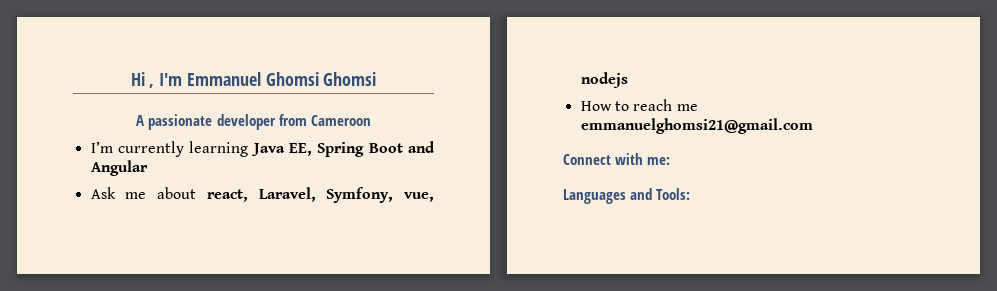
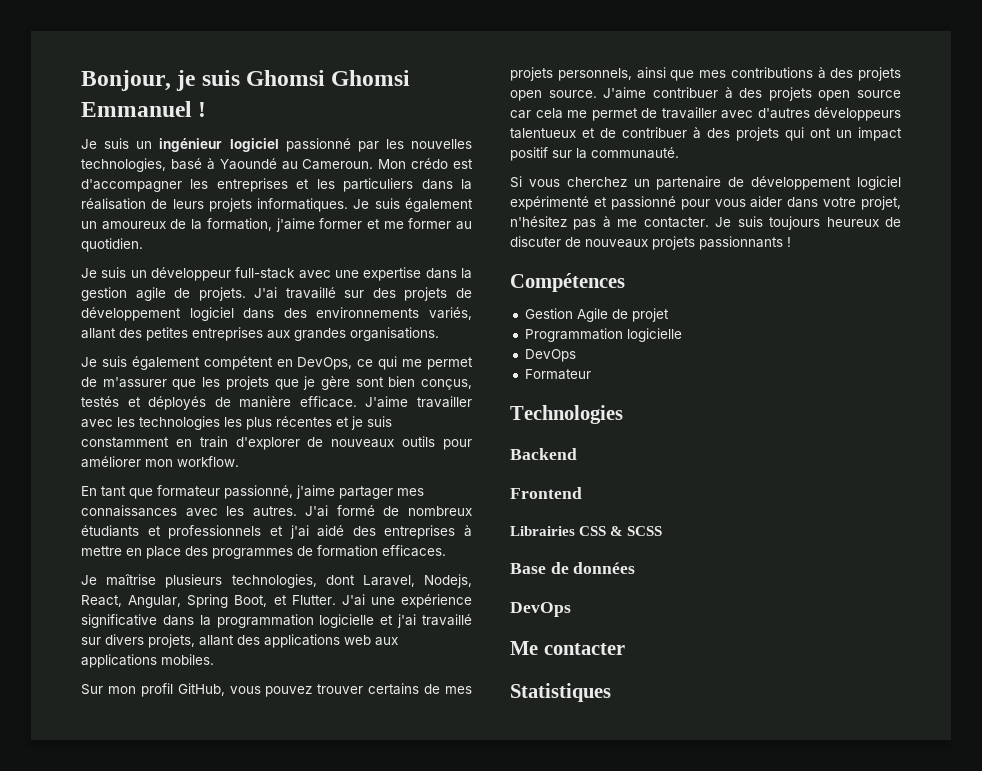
- Hi , I'm Emmanuel Ghomsi Ghomsi
- A passionate developer from Cameroon
- I’m currently learning Java EE, Spring Boot and Angular
- Ask me about react, Laravel, Symfony, vue, nodejs
- How to reach me emmanuelghomsi21@gmail.com
- Connect with me:
- Languages and Tools:
+ Bonjour, je suis Ghomsi Ghomsi Emmanuel !
+ Je suis un ingénieur logiciel passionné par les nouvelles technologies, basé à Yaoundé au Cameroun. Mon crédo est d'accompagner les entreprises et les particuliers dans la réalisation de leurs projets informatiques. Je suis également un amoureux de la formation, j'aime former et me former au quotidien.
+ Je suis un développeur full-stack avec une expertise dans la gestion agile de projets. J'ai travaillé sur des projets de développement logiciel dans des environnements variés, allant des petites entreprises aux grandes organisations.
+ Je suis également compétent en DevOps, ce qui me permet de m'assurer que les projets que je gère sont bien conçus, testés et déployés de manière efficace. J'aime travailler avec les technologies les plus récentes et je suis constamment en train d'explorer de nouveaux outils pour améliorer mon workflow.
+ En tant que formateur passionné, j'aime partager mes connaissances avec les autres. J'ai formé de nombreux étudiants et professionnels et j'ai aidé des entreprises à mettre en place des programmes de formation efficaces.
+ Je maîtrise plusieurs technologies, dont Laravel, Nodejs, React, Angular, Spring Boot, et Flutter. J'ai une expérience significative dans la programmation logicielle et j'ai travaillé sur divers projets, allant des applications web aux applications mobiles.
+ Sur mon profil GitHub, vous pouvez trouver certains de mes projets personnels, ainsi que mes contributions à des projets open source. J'aime contribuer à des projets open source car cela me permet de travailler avec d'autres développeurs talentueux et de contribuer à des projets qui ont un impact positif sur la communauté.
+ Si vous cherchez un partenaire de développement logiciel expérimenté et passionné pour vous aider dans votre projet, n'hésitez pas à me contacter. Je suis toujours heureux de discuter de nouveaux projets passionnants !
+ Compétences
+ Gestion Agile de projet
+ Programmation logicielle
+ DevOps
+ Formateur
+ Technologies
+ Backend
+ Frontend
+ Librairies CSS & SCSS
+ Base de données
+ DevOps
+ Me contacter
+ Statistiques

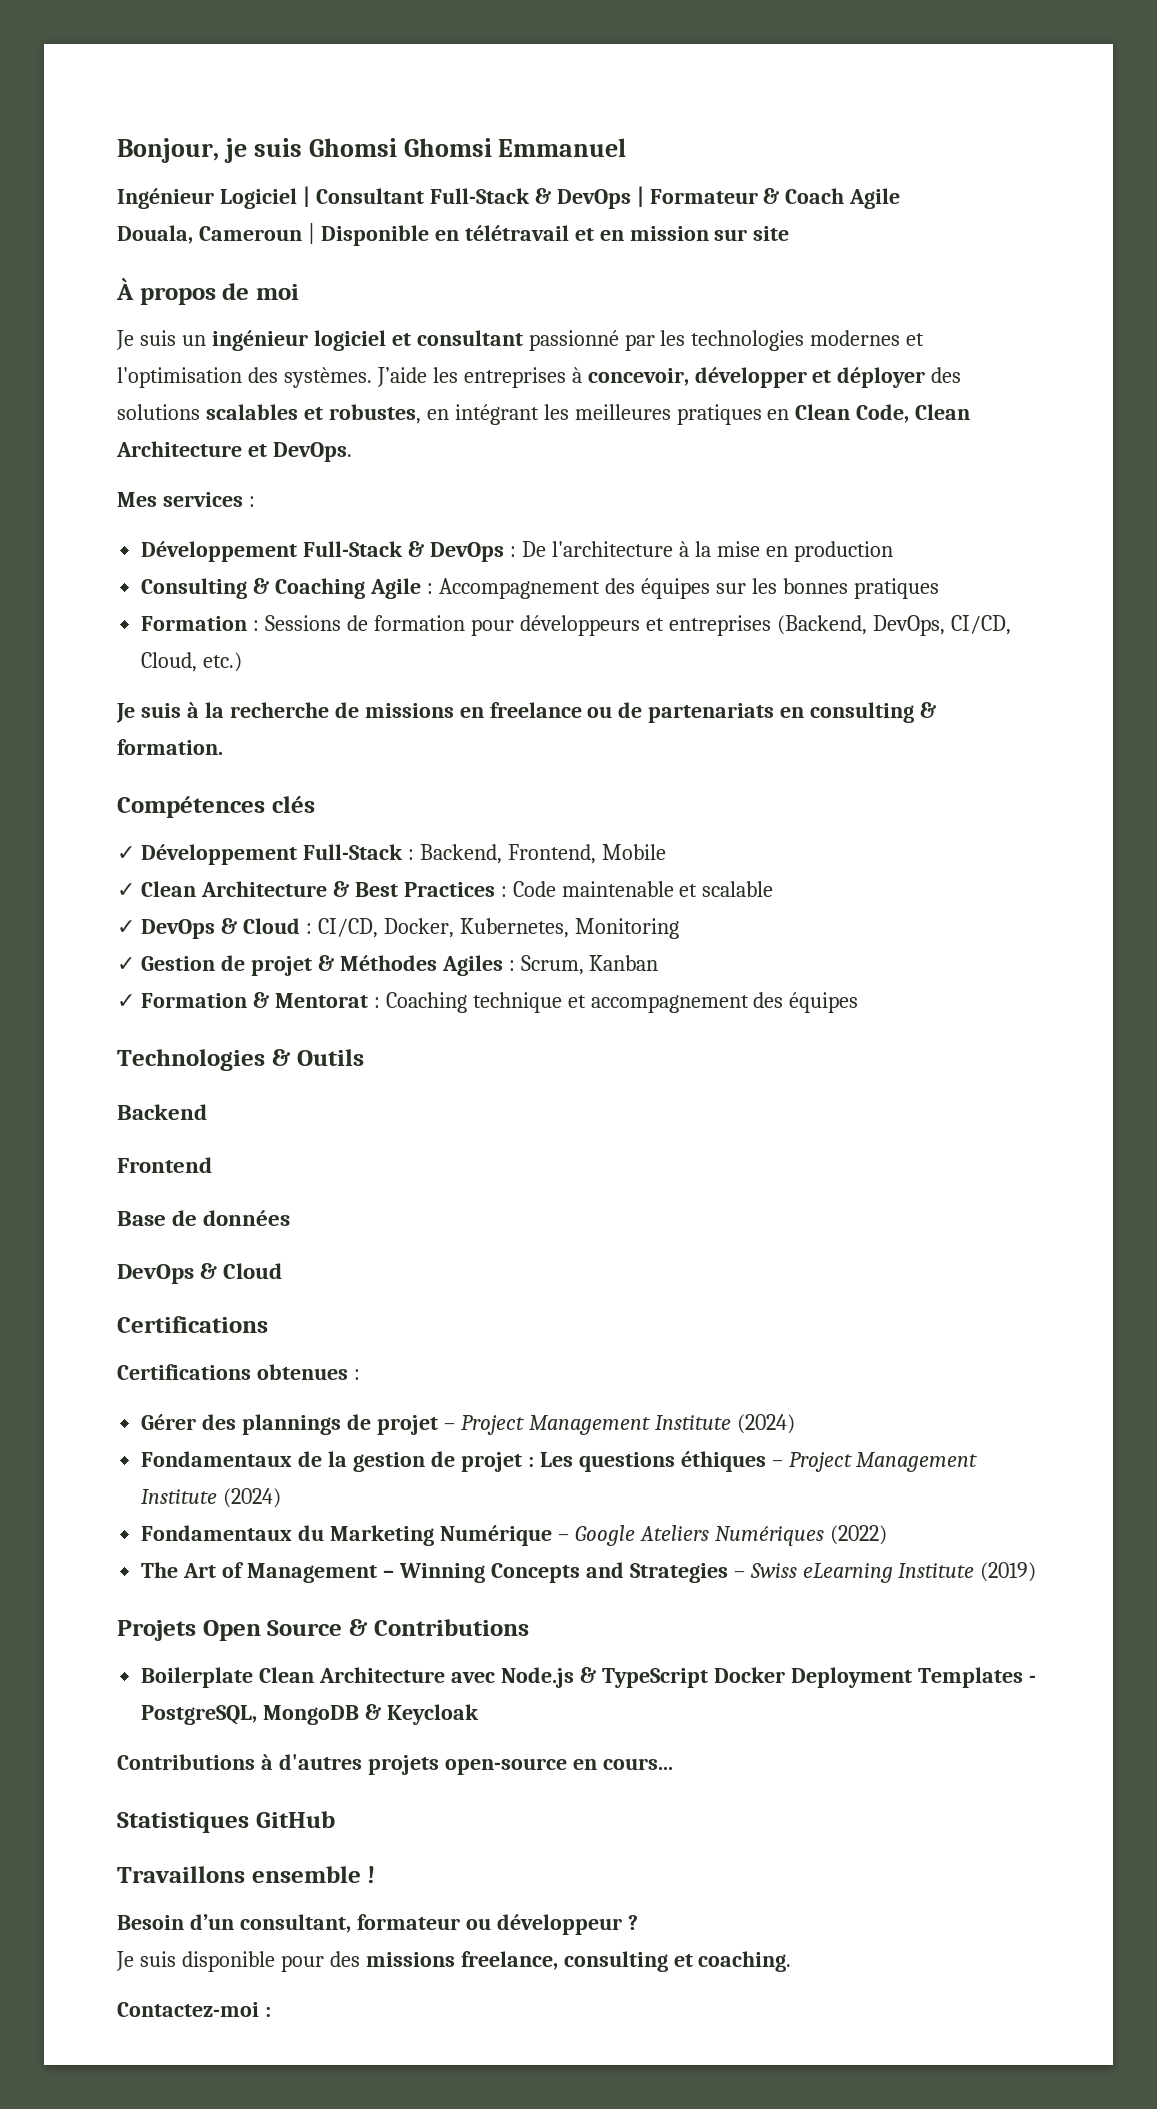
- Bonjour, je suis Ghomsi Ghomsi Emmanuel !
+ Bonjour, je suis Ghomsi Ghomsi Emmanuel
+ Ingénieur Logiciel | Consultant Full-Stack & DevOps | Formateur & Coach Agile
+ Douala, Cameroun | Disponible en télétravail et en mission sur site
+ À propos de moi
- Je suis un ingénieur logiciel passionné par les nouvelles technologies, basé à Yaoundé au Cameroun. Mon crédo est d'accompagner les entreprises et les particuliers dans la réalisation de leurs projets informatiques. Je suis également un amoureux de la formation, j'aime former et me former au quotidien.
- Je suis un développeur full-stack avec une expertise dans la gestion agile de projets. J'ai travaillé sur des projets de développement logiciel dans des environnements variés, allant des petites entreprises aux grandes organisations.
- Je suis également compétent en DevOps, ce qui me permet de m'assurer que les projets que je gère sont bien conçus, testés et déployés de manière efficace. J'aime travailler avec les technologies les plus récentes et je suis constamment en train d'explorer de nouveaux outils pour améliorer mon workflow.
- En tant que formateur passionné, j'aime partager mes connaissances avec les autres. J'ai formé de nombreux étudiants et professionnels et j'ai aidé des entreprises à mettre en place des programmes de formation efficaces.
- Je maîtrise plusieurs technologies, dont Laravel, Nodejs, React, Angular, Spring Boot, et Flutter. J'ai une expérience significative dans la programmation logicielle et j'ai travaillé sur divers projets, allant des applications web aux applications mobiles.
- Sur mon profil GitHub, vous pouvez trouver certains de mes projets personnels, ainsi que mes contributions à des projets open source. J'aime contribuer à des projets open source car cela me permet de travailler avec d'autres développeurs talentueux et de contribuer à des projets qui ont un impact positif sur la communauté.
- Si vous cherchez un partenaire de développement logiciel expérimenté et passionné pour vous aider dans votre projet, n'hésitez pas à me contacter. Je suis toujours heureux de discuter de nouveaux projets passionnants !
- Compétences
- Gestion Agile de projet
- Programmation logicielle
- DevOps
- Formateur
+ Je suis un ingénieur logiciel et consultant passionné par les technologies modernes et l'optimisation des systèmes. J’aide les entreprises à concevoir, développer et déployer des solutions scalables et robustes, en intégrant les meilleures pratiques en Clean Code, Clean Architecture et DevOps.
+ Mes services :
+ Développement Full-Stack & DevOps : De l'architecture à la mise en production
+ Consulting & Coaching Agile : Accompagnement des équipes sur les bonnes pratiques
+ Formation : Sessions de formation pour développeurs et entreprises (Backend, DevOps, CI/CD, Cloud, etc.)
+ Je suis à la recherche de missions en freelance ou de partenariats en consulting & formation.
+ Compétences clés
+ ✓ Développement Full-Stack : Backend, Frontend, Mobile
+ ✓ Clean Architecture & Best Practices : Code maintenable et scalable
+ ✓ DevOps & Cloud : CI/CD, Docker, Kubernetes, Monitoring
+ ✓ Gestion de projet & Méthodes Agiles : Scrum, Kanban
+ ✓ Formation & Mentorat : Coaching technique et accompagnement des équipes
- Technologies
+ Technologies & Outils
- Librairies CSS & SCSS
  Base de données
- DevOps
- Me contacter
- Statistiques
+ DevOps & Cloud
+ Certifications
+ Certifications obtenues :
+ Gérer des plannings de projet – Project Management Institute (2024)
+ Fondamentaux de la gestion de projet : Les questions éthiques – Project Management Institute (2024)
+ Fondamentaux du Marketing Numérique – Google Ateliers Numériques (2022)
+ The Art of Management – Winning Concepts and Strategies – Swiss eLearning Institute (2019)
+ Projets Open Source & Contributions
+ Boilerplate Clean Architecture avec Node.js & TypeScript Docker Deployment Templates - PostgreSQL, MongoDB & Keycloak
+ Contributions à d'autres projets open-source en cours...
+ Statistiques GitHub
+ Travaillons ensemble !
+ Besoin d’un consultant, formateur ou développeur ?
+ Je suis disponible pour des missions freelance, consulting et coaching.
+ Contactez-moi :

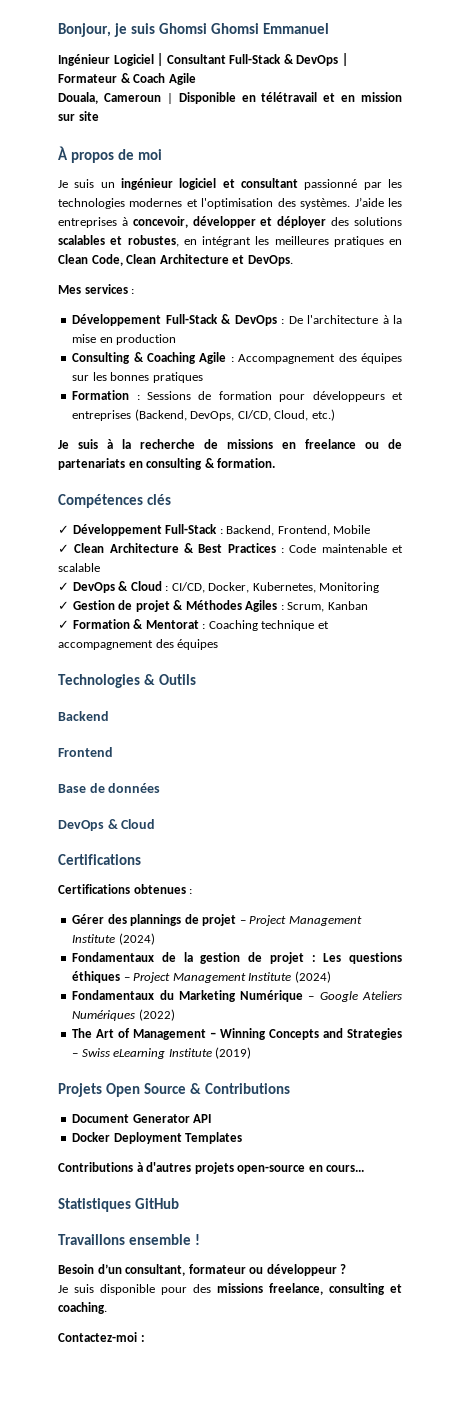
- Boilerplate Clean Architecture avec Node.js & TypeScript Docker Deployment Templates - PostgreSQL, MongoDB & Keycloak
+ Document Generator API
+ Docker Deployment Templates

